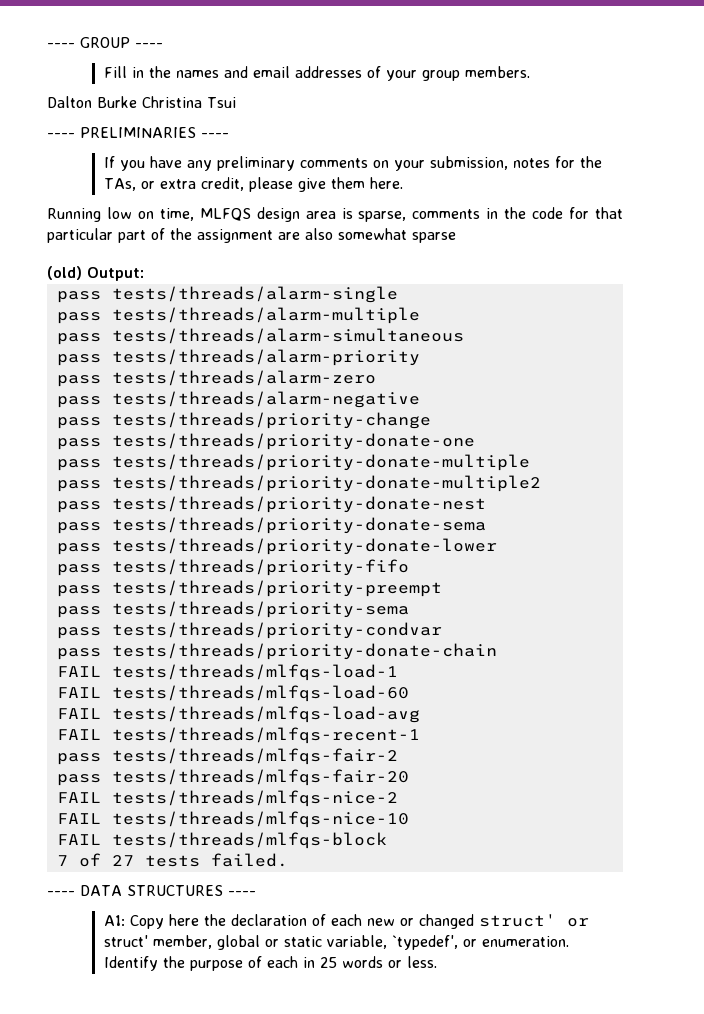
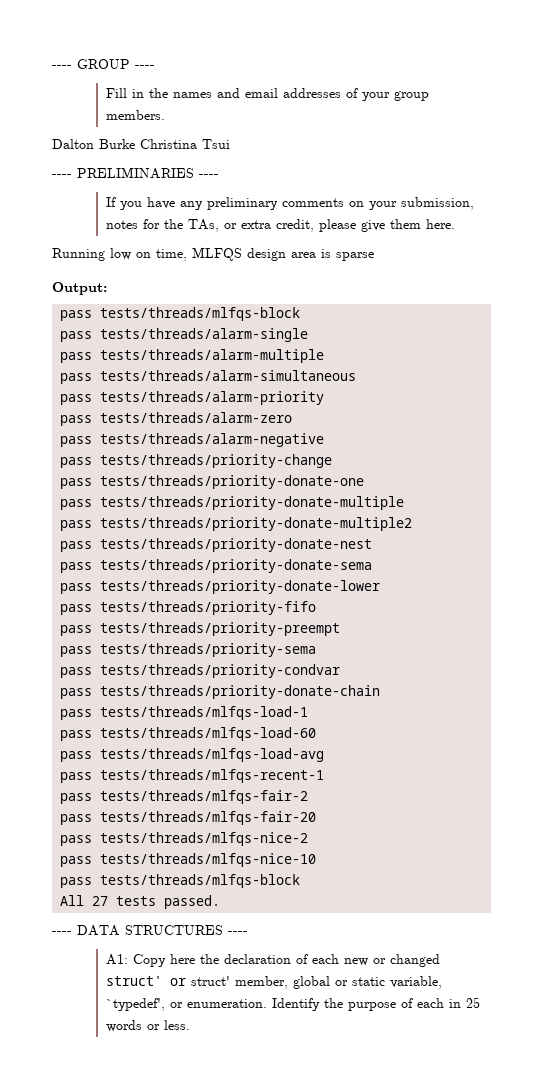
- Running low on time, MLFQS design area is sparse, comments in the code for that particular part of the assignment are also somewhat sparse
+ Running low on time, MLFQS design area is sparse
- (old) Output:
+ Output:
+ pass tests/threads/mlfqs-block
- FAIL tests/threads/mlfqs-load-1
+ pass tests/threads/mlfqs-load-1
- FAIL tests/threads/mlfqs-load-60
+ pass tests/threads/mlfqs-load-60
- FAIL tests/threads/mlfqs-load-avg
+ pass tests/threads/mlfqs-load-avg
- FAIL tests/threads/mlfqs-recent-1
+ pass tests/threads/mlfqs-recent-1
- FAIL tests/threads/mlfqs-nice-2
+ pass tests/threads/mlfqs-nice-2
- FAIL tests/threads/mlfqs-nice-10
- FAIL tests/threads/mlfqs-block
- 7 of 27 tests failed.
+ pass tests/threads/mlfqs-nice-10
+ pass tests/threads/mlfqs-block
+ All 27 tests passed.

